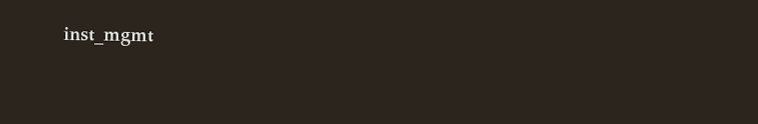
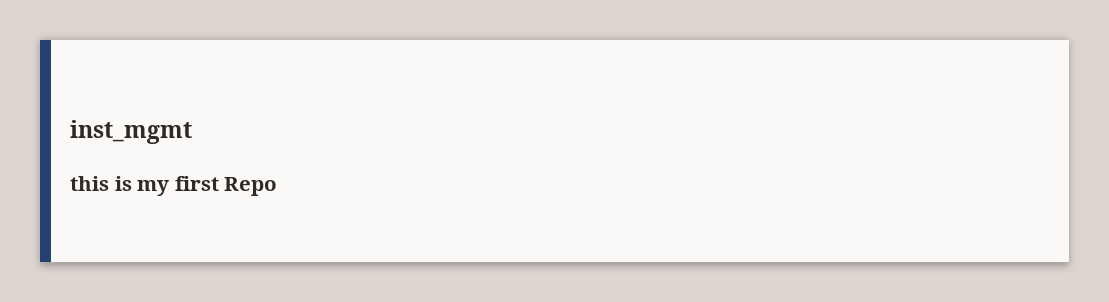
+ this is my first Repo

